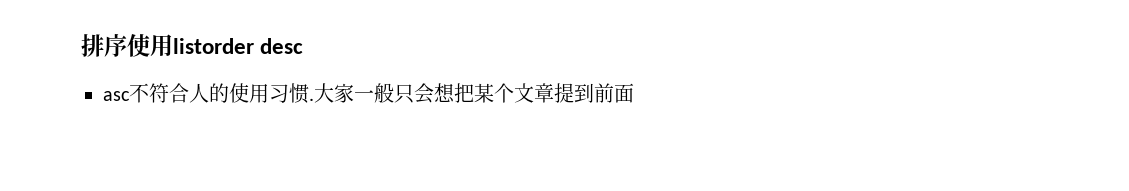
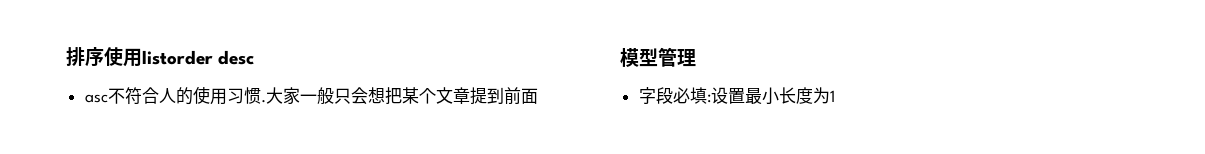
+ 模型管理
+ 字段必填:设置最小长度为1

